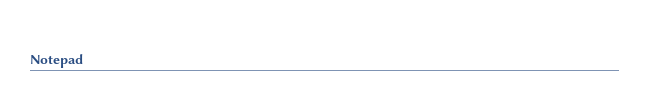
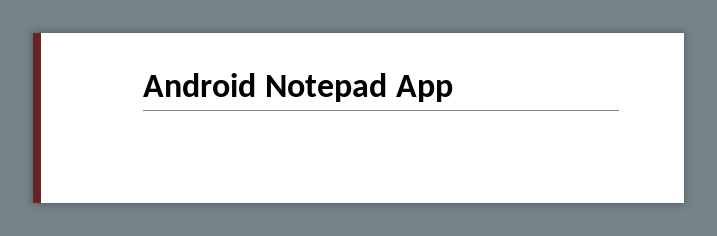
- Notepad
+ Android Notepad App

